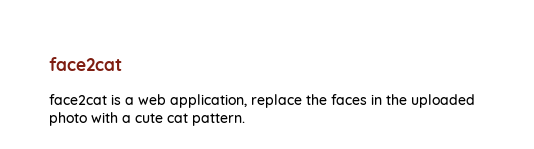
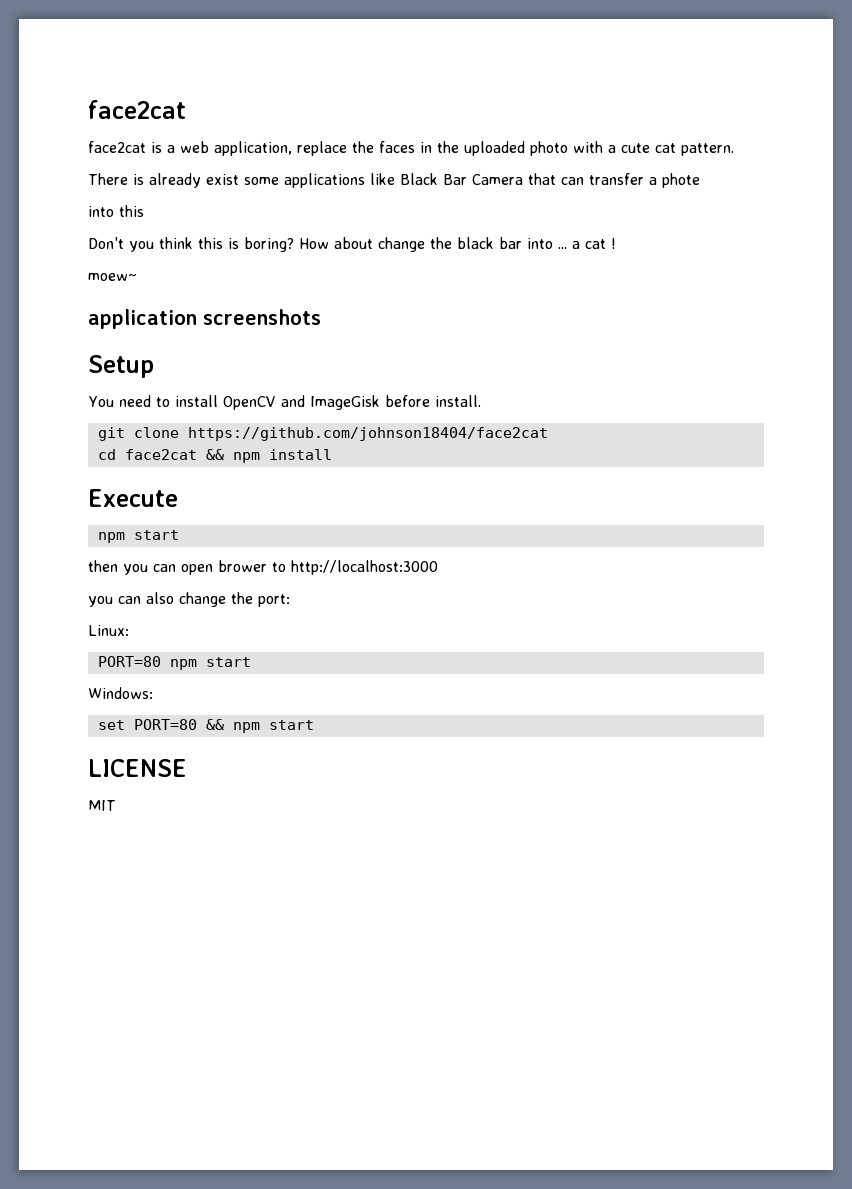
+ There is already exist some applications like Black Bar Camera that can transfer a phote
+ into this
+ Don't you think this is boring? How about change the black bar into ... a cat !
+ moew~
+ application screenshots
+ Setup
+ You need to install OpenCV and ImageGisk before install.
+ git clone https://github.com/johnson18404/face2cat
+ cd face2cat && npm install
+ Execute
+ npm start
+ then you can open brower to http://localhost:3000
+ you can also change the port:
+ Linux:
+ PORT=80 npm start
+ Windows:
+ set PORT=80 && npm start
+ LICENSE
+ MIT

